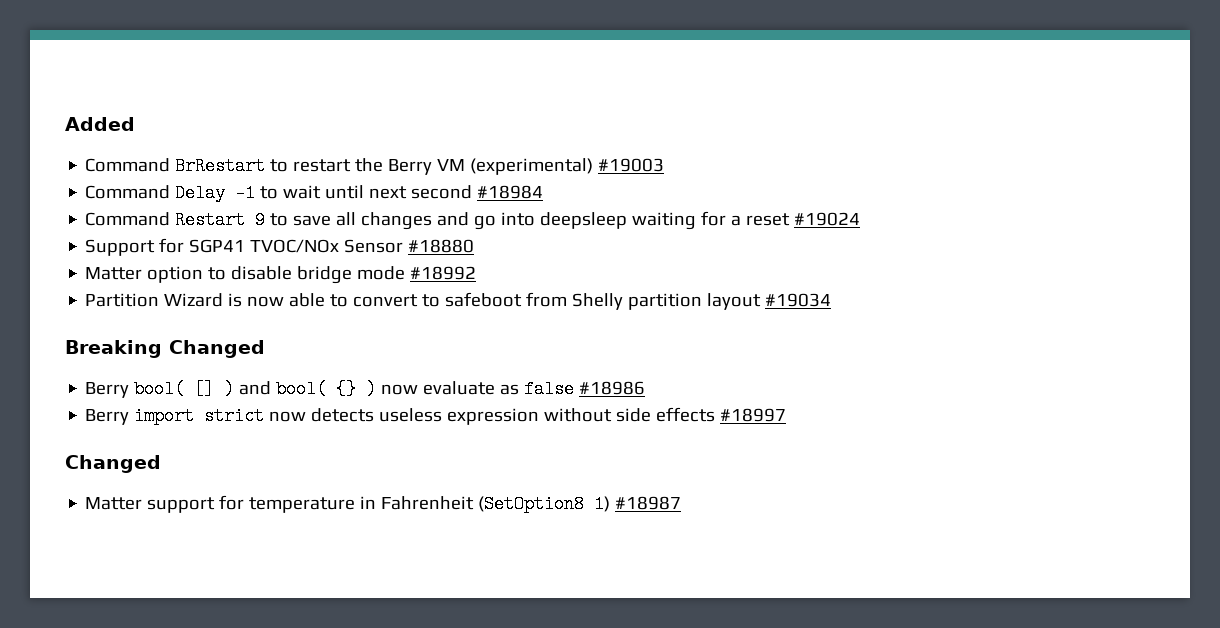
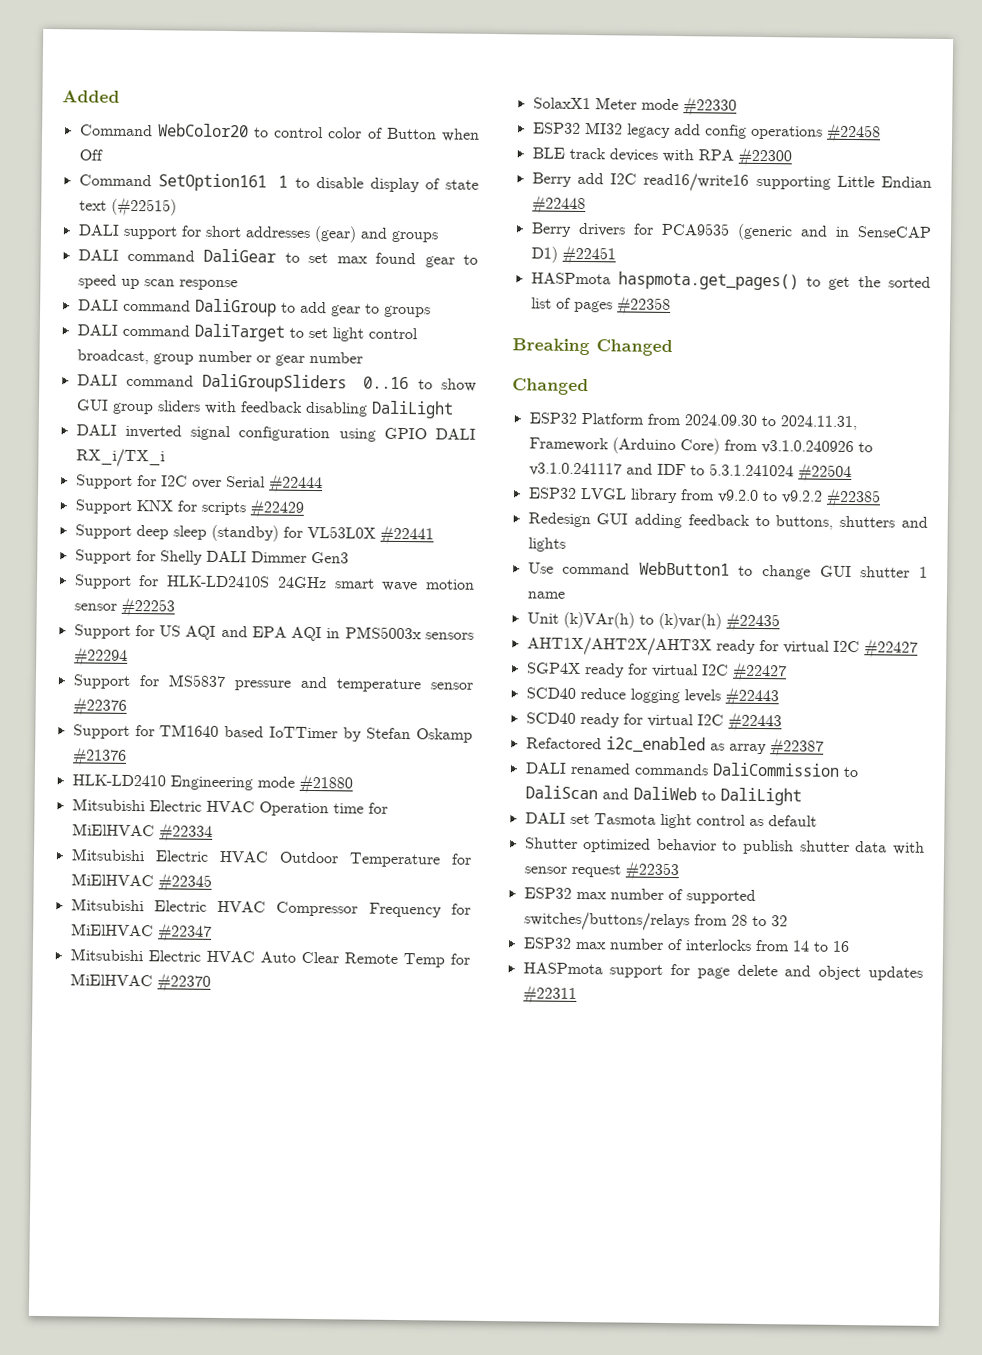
- Command BrRestart to restart the Berry VM (experimental) #19003
- Command Delay -1 to wait until next second #18984
- Command Restart 9 to save all changes and go into deepsleep waiting for a reset #19024
- Support for SGP41 TVOC/NOx Sensor #18880
- Matter option to disable bridge mode #18992
- Partition Wizard is now able to convert to safeboot from Shelly partition layout #19034
+ Command WebColor20 to control color of Button when Off
+ Command SetOption161 1 to disable display of state text (#22515)
+ DALI support for short addresses (gear) and groups
+ DALI command DaliGear to set max found gear to speed up scan response
+ DALI command DaliGroup to add gear to groups
+ DALI command DaliTarget to set light control broadcast, group number or gear number
+ DALI command DaliGroupSliders 0..16 to show GUI group sliders with feedback disabling DaliLight
+ DALI inverted signal configuration using GPIO DALI RX_i/TX_i
+ Support for I2C over Serial #22444
+ Support KNX for scripts #22429
+ Support deep sleep (standby) for VL53L0X #22441
+ Support for Shelly DALI Dimmer Gen3
+ Support for HLK-LD2410S 24GHz smart wave motion sensor #22253
+ Support for US AQI and EPA AQI in PMS5003x sensors #22294
+ Support for MS5837 pressure and temperature sensor #22376
+ Support for TM1640 based IoTTimer by Stefan Oskamp #21376
+ HLK-LD2410 Engineering mode #21880
+ Mitsubishi Electric HVAC Operation time for MiElHVAC #22334
+ Mitsubishi Electric HVAC Outdoor Temperature for MiElHVAC #22345
+ Mitsubishi Electric HVAC Compressor Frequency for MiElHVAC #22347
+ Mitsubishi Electric HVAC Auto Clear Remote Temp for MiElHVAC #22370
+ SolaxX1 Meter mode #22330
+ ESP32 MI32 legacy add config operations #22458
+ BLE track devices with RPA #22300
+ Berry add I2C read16/write16 supporting Little Endian #22448
+ Berry drivers for PCA9535 (generic and in SenseCAP D1) #22451
+ HASPmota haspmota.get_pages() to get the sorted list of pages #22358
  Breaking Changed
- Berry bool( [] ) and bool( {} ) now evaluate as false #18986
- Berry import strict now detects useless expression without side effects #18997
  Changed
- Matter support for temperature in Fahrenheit (SetOption8 1) #18987
+ ESP32 Platform from 2024.09.30 to 2024.11.31, Framework (Arduino Core) from v3.1.0.240926 to v3.1.0.241117 and IDF to 5.3.1.241024 #22504
+ ESP32 LVGL library from v9.2.0 to v9.2.2 #22385
+ Redesign GUI adding feedback to buttons, shutters and lights
+ Use command WebButton1 to change GUI shutter 1 name
+ Unit (k)VAr(h) to (k)var(h) #22435
+ AHT1X/AHT2X/AHT3X ready for virtual I2C #22427
+ SGP4X ready for virtual I2C #22427
+ SCD40 reduce logging levels #22443
+ SCD40 ready for virtual I2C #22443
+ Refactored i2c_enabled as array #22387
+ DALI renamed commands DaliCommission to DaliScan and DaliWeb to DaliLight
+ DALI set Tasmota light control as default
+ Shutter optimized behavior to publish shutter data with sensor request #22353
+ ESP32 max number of supported switches/buttons/relays from 28 to 32
+ ESP32 max number of interlocks from 14 to 16
+ HASPmota support for page delete and object updates #22311

